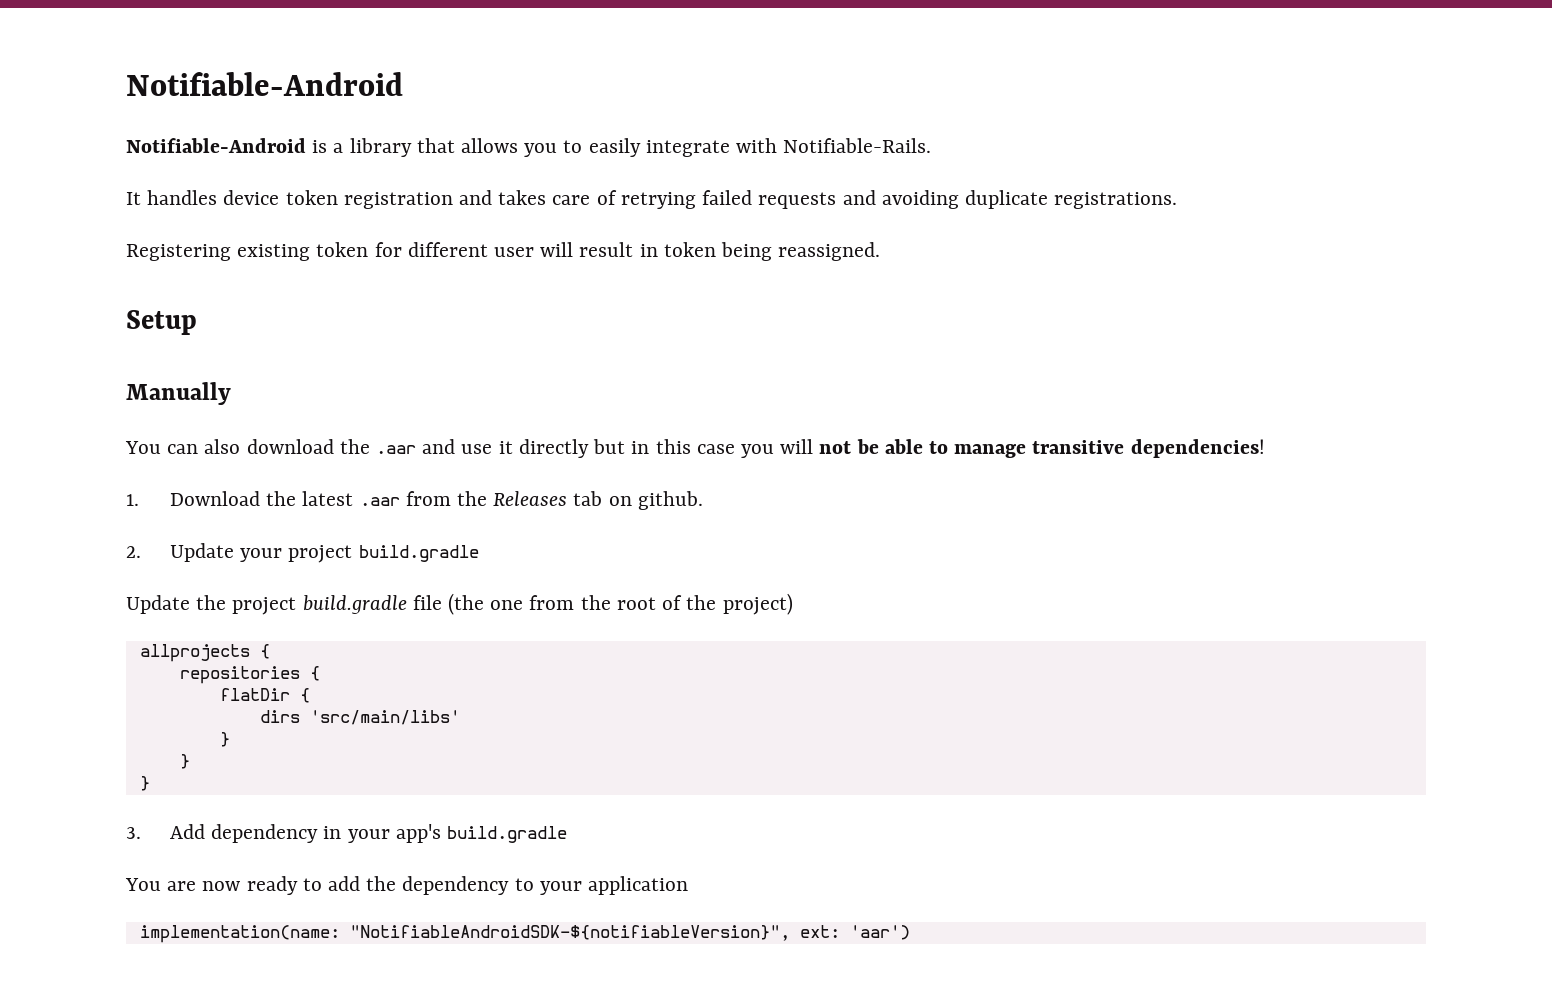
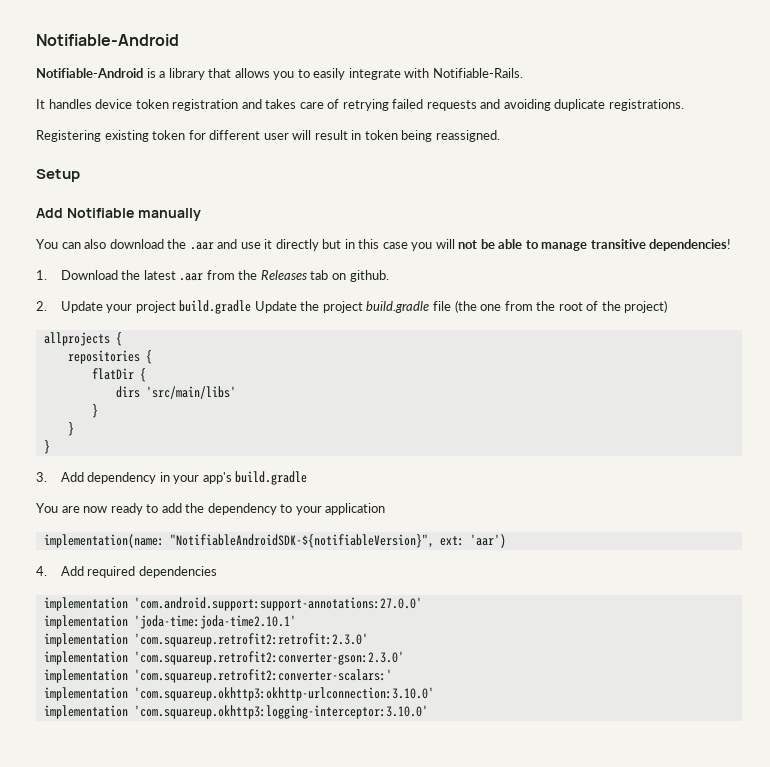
- Manually
+ Add Notifiable manually
- 2. Update your project build.gradle
- Update the project build.gradle file (the one from the root of the project)
+ 2. Update your project build.gradle Update the project build.gradle file (the one from the root of the project)
+ 4. Add required dependencies
+ implementation 'com.android.support:support-annotations:27.0.0'
+ implementation 'joda-time:joda-time2.10.1'
+ implementation 'com.squareup.retrofit2:retrofit:2.3.0'
+ implementation 'com.squareup.retrofit2:converter-gson:2.3.0'
+ implementation 'com.squareup.retrofit2:converter-scalars:'
+ implementation 'com.squareup.okhttp3:okhttp-urlconnection:3.10.0'
+ implementation 'com.squareup.okhttp3:logging-interceptor:3.10.0'

